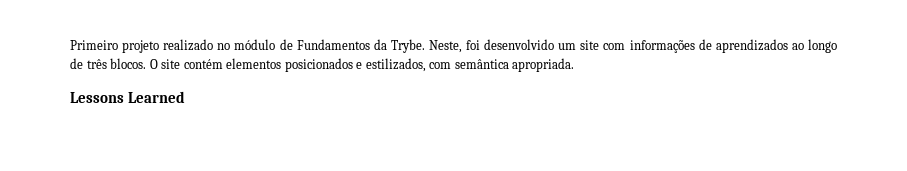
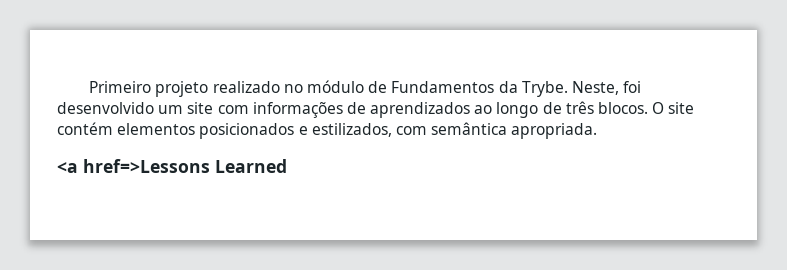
- Lessons Learned
+ <a href=>Lessons Learned

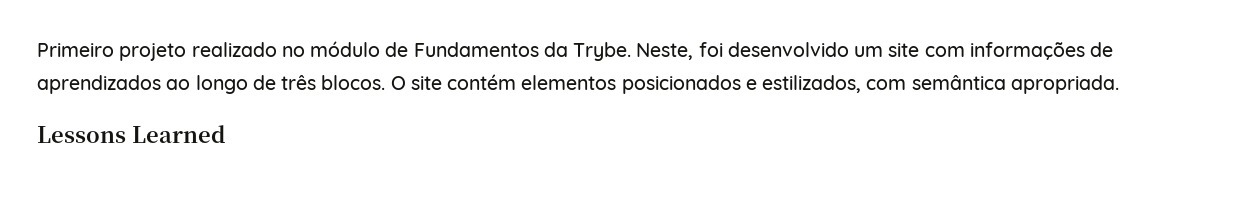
- <a href=>Lessons Learned
+ Lessons Learned

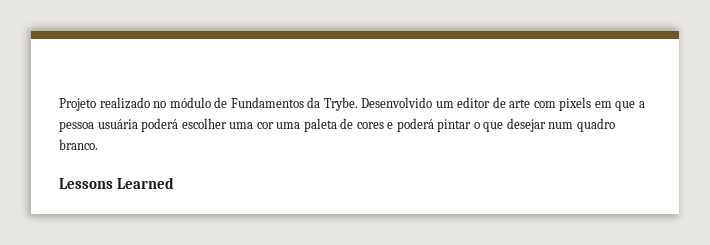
- Primeiro projeto realizado no módulo de Fundamentos da Trybe.
+ Projeto realizado no módulo de Fundamentos da Trybe.
- Neste, foi desenvolvido um site com informações de aprendizados ao longo de três blocos. O site contém elementos posicionados e estilizados, com semântica apropriada.
+ Desenvolvido um editor de arte com pixels em que a pessoa usuária poderá escolher uma cor uma paleta de cores e poderá pintar o que desejar num quadro branco.

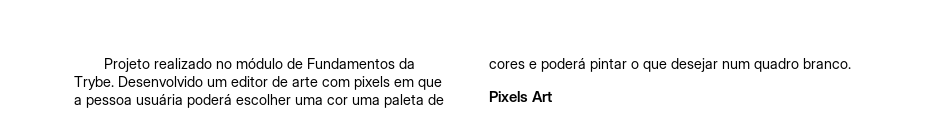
- Lessons Learned
+ Pixels Art

